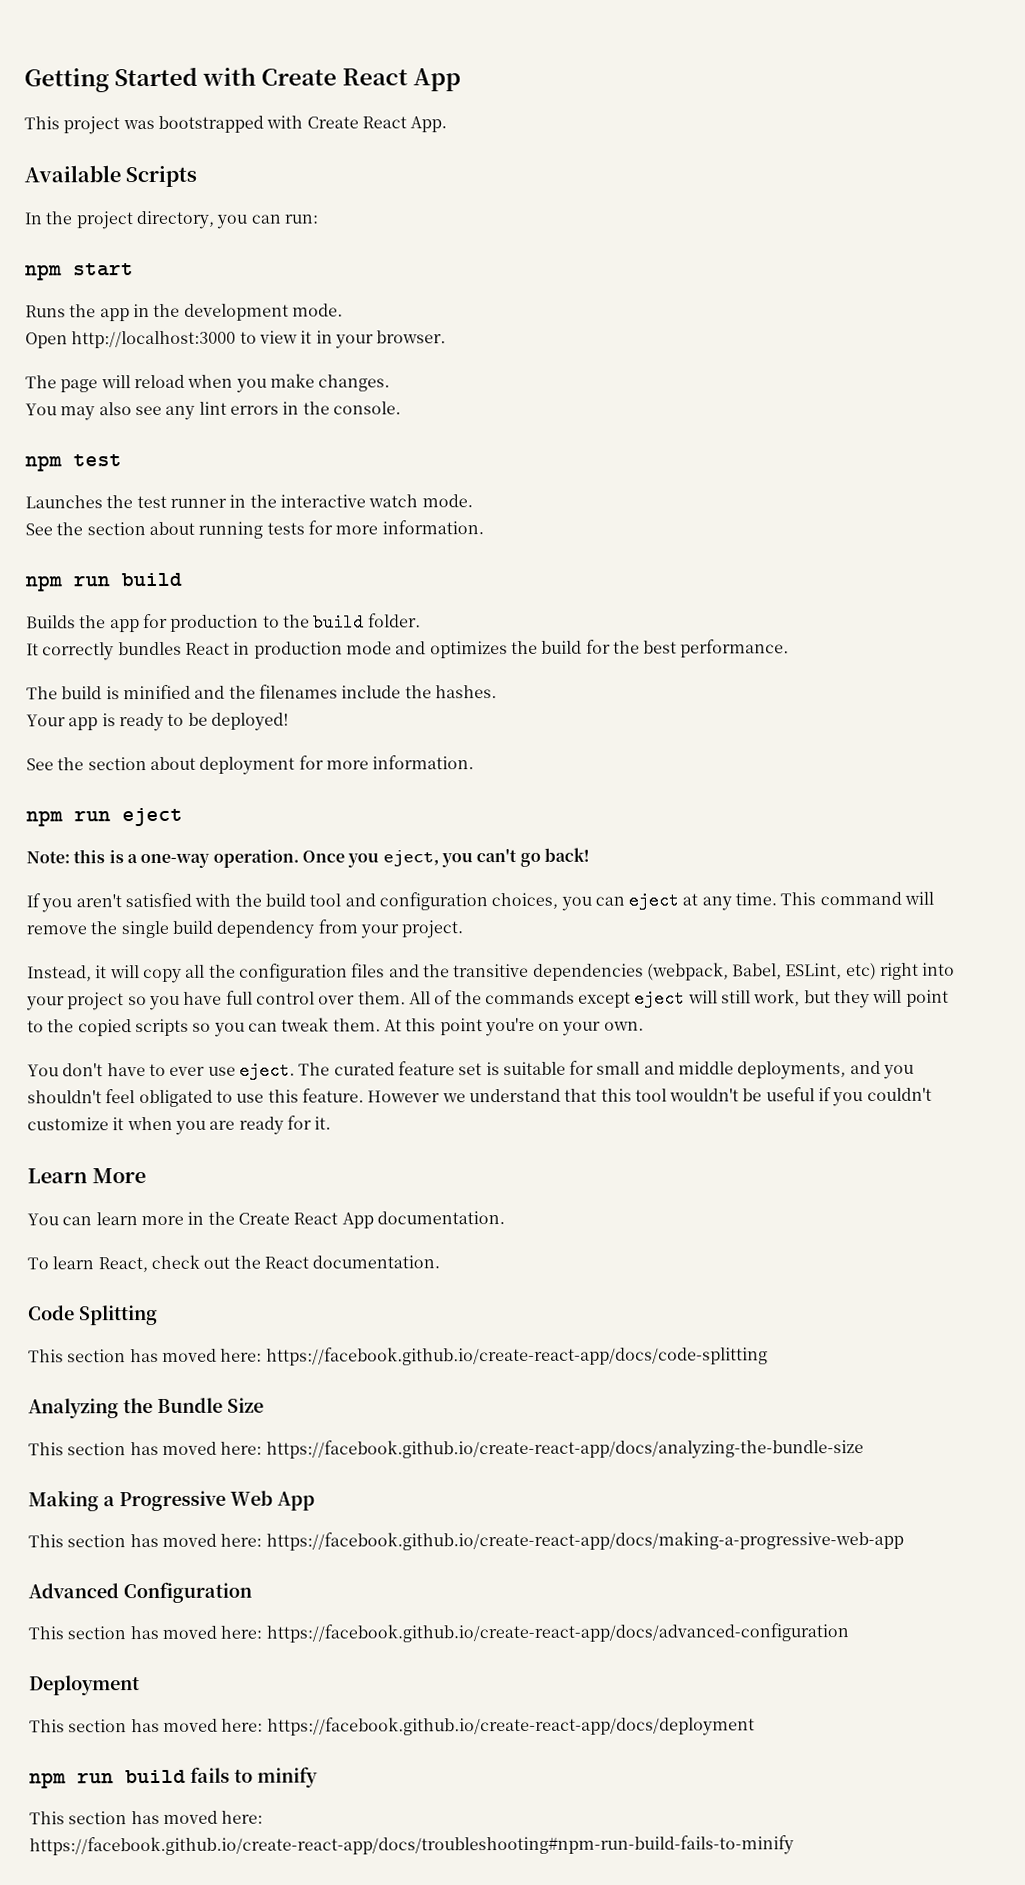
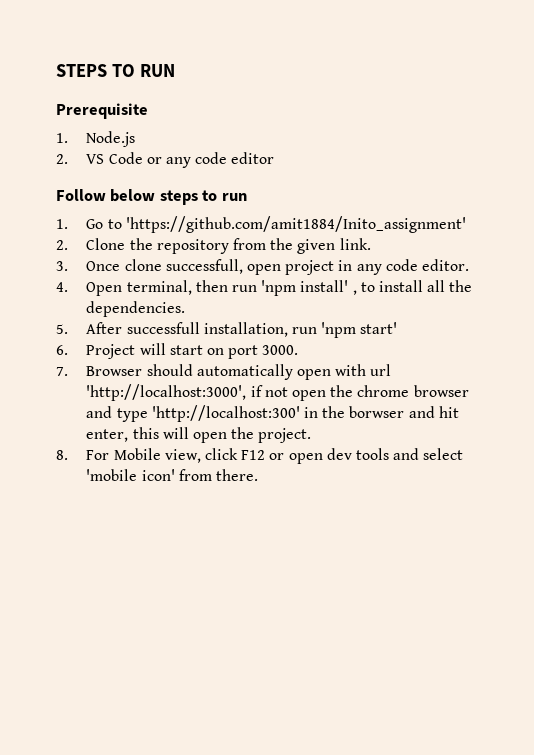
- Getting Started with Create React App
- This project was bootstrapped with Create React App.
- Available Scripts
- In the project directory, you can run:
- npm start
- Runs the app in the development mode.
- Open http://localhost:3000 to view it in your browser.
- The page will reload when you make changes.
- You may also see any lint errors in the console.
- npm test
- Launches the test runner in the interactive watch mode.
- See the section about running tests for more information.
- npm run build
- Builds the app for production to the build folder.
- It correctly bundles React in production mode and optimizes the build for the best performance.
- The build is minified and the filenames include the hashes.
- Your app is ready to be deployed!
- See the section about deployment for more information.
- npm run eject
- Note: this is a one-way operation. Once you eject, you can't go back!
- If you aren't satisfied with the build tool and configuration choices, you can eject at any time. This command will remove the single build dependency from your project.
- Instead, it will copy all the configuration files and the transitive dependencies (webpack, Babel, ESLint, etc) right into your project so you have full control over them. All of the commands except eject will still work, but they will point to the copied scripts so you can tweak them. At this point you're on your own.
- You don't have to ever use eject. The curated feature set is suitable for small and middle deployments, and you shouldn't feel obligated to use this feature. However we understand that this tool wouldn't be useful if you couldn't customize it when you are ready for it.
- Learn More
- You can learn more in the Create React App documentation.
- To learn React, check out the React documentation.
- Code Splitting
- This section has moved here: https://facebook.github.io/create-react-app/docs/code-splitting
- Analyzing the Bundle Size
- This section has moved here: https://facebook.github.io/create-react-app/docs/analyzing-the-bundle-size
- Making a Progressive Web App
- This section has moved here: https://facebook.github.io/create-react-app/docs/making-a-progressive-web-app
- Advanced Configuration
- This section has moved here: https://facebook.github.io/create-react-app/docs/advanced-configuration
- Deployment
- This section has moved here: https://facebook.github.io/create-react-app/docs/deployment
- npm run build fails to minify
- This section has moved here: https://facebook.github.io/create-react-app/docs/troubleshooting#npm-run-build-fails-to-minify
+ STEPS TO RUN
+ Prerequisite
+ 1. Node.js
+ 2. VS Code or any code editor
+ Follow below steps to run
+ 1. Go to 'https://github.com/amit1884/Inito_assignment'
+ 2. Clone the repository from the given link.
+ 3. Once clone successfull, open project in any code editor.
+ 4. Open terminal, then run 'npm install' , to install all the dependencies.
+ 5. After successfull installation, run 'npm start'
+ 6. Project will start on port 3000.
+ 7. Browser should automatically open with url 'http://localhost:3000', if not open the chrome browser and type 'http://localhost:300' in the borwser and hit enter, this will open the project.
+ 8. For Mobile view, click F12 or open dev tools and select 'mobile icon' from there.

